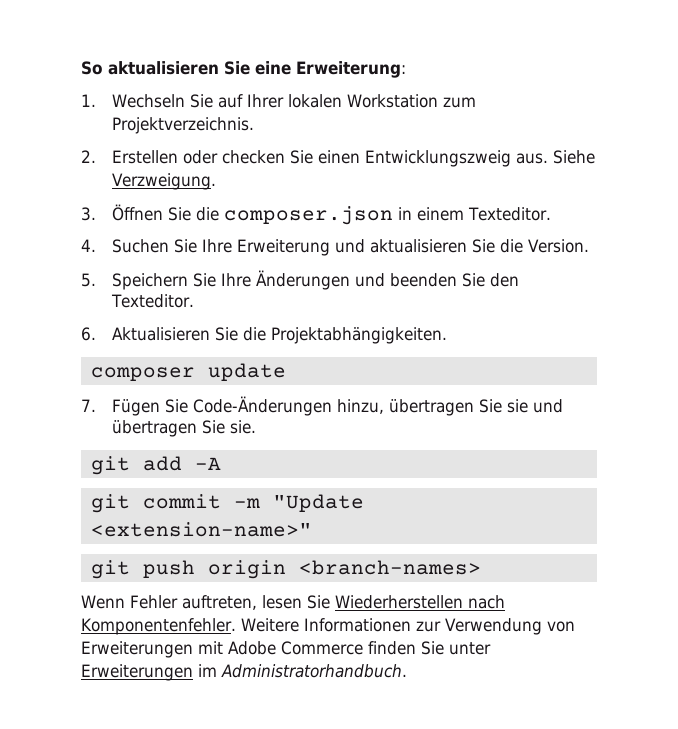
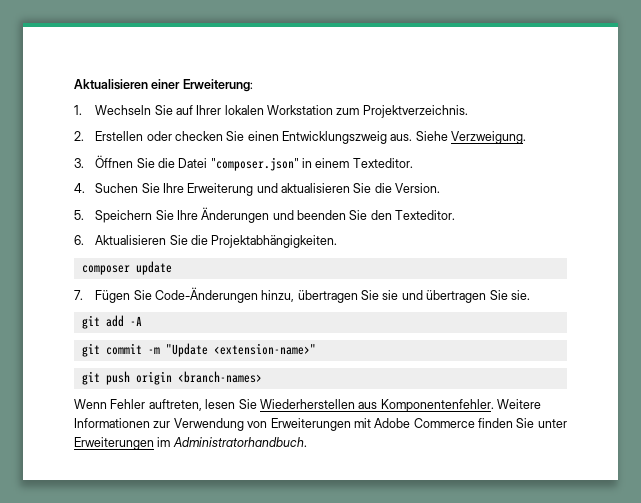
- So aktualisieren Sie eine Erweiterung:
+ Aktualisieren einer Erweiterung:
- 3. Öffnen Sie die composer.json in einem Texteditor.
+ 3. Öffnen Sie die Datei "composer.json" in einem Texteditor.
- Wenn Fehler auftreten, lesen Sie Wiederherstellen nach Komponentenfehler.
+ Wenn Fehler auftreten, lesen Sie Wiederherstellen aus Komponentenfehler.

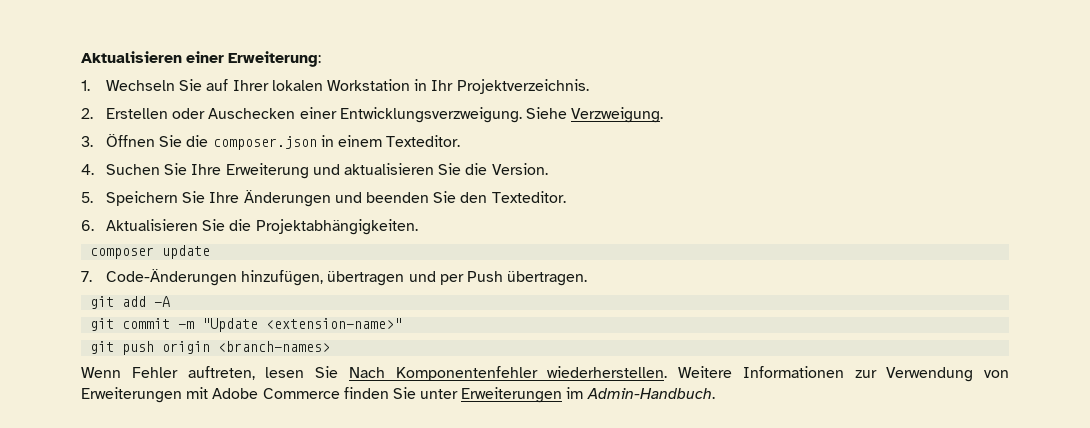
- 1. Wechseln Sie auf Ihrer lokalen Workstation zum Projektverzeichnis.
+ 1. Wechseln Sie auf Ihrer lokalen Workstation in Ihr Projektverzeichnis.
- 2. Erstellen oder checken Sie einen Entwicklungszweig aus.
+ 2. Erstellen oder Auschecken einer Entwicklungsverzweigung.
- 3. Öffnen Sie die Datei "composer.json" in einem Texteditor.
+ 3. Öffnen Sie die composer.json in einem Texteditor.
- 7. Fügen Sie Code-Änderungen hinzu, übertragen Sie sie und übertragen Sie sie.
+ 7. Code-Änderungen hinzufügen, übertragen und per Push übertragen.
- Wenn Fehler auftreten, lesen Sie Wiederherstellen aus Komponentenfehler.
+ Wenn Fehler auftreten, lesen Sie Nach Komponentenfehler wiederherstellen.
- Weitere Informationen zur Verwendung von Erweiterungen mit Adobe Commerce finden Sie unter Erweiterungen im Administratorhandbuch.
+ Weitere Informationen zur Verwendung von Erweiterungen mit Adobe Commerce finden Sie unter Erweiterungen im Admin-Handbuch.

